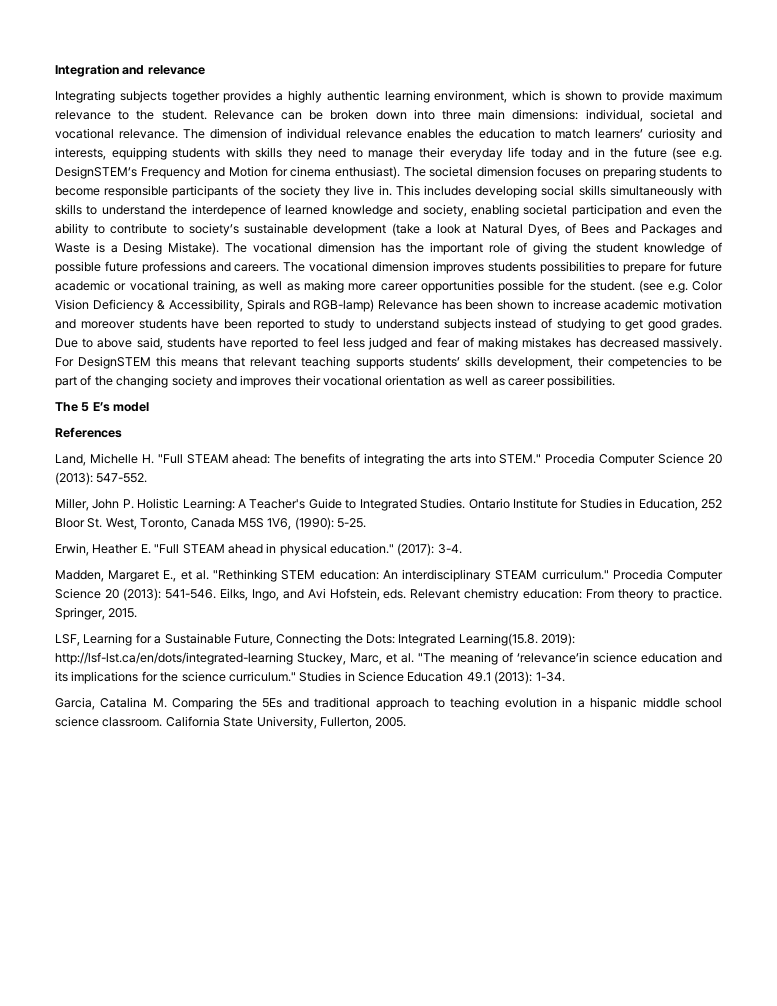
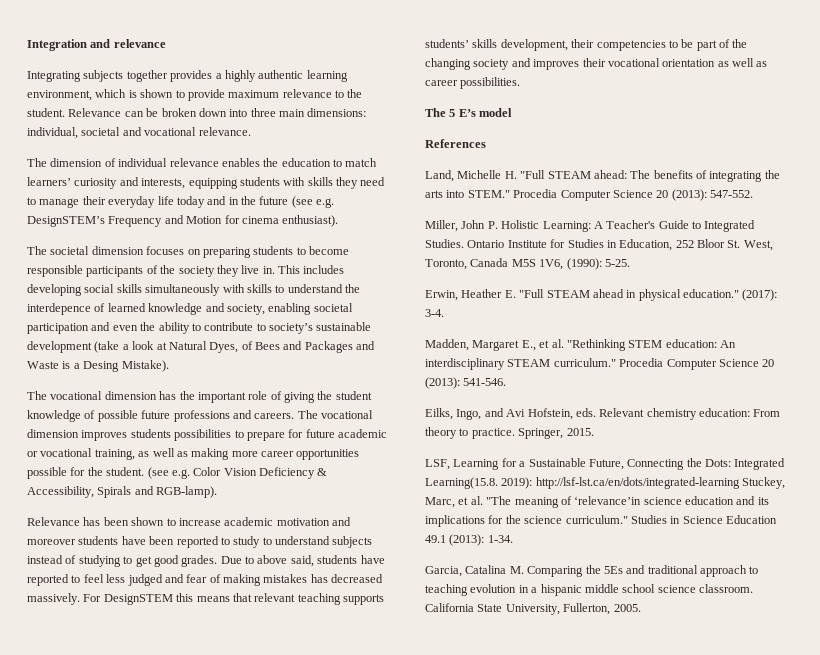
- individual, societal and vocational relevance. The dimension of individual relevance enables the education to match learners’ curiosity and interests, equipping students with skills they need to manage their everyday life today and in the future (see e.g. DesignSTEM’s Frequency and Motion for cinema enthusiast). The societal dimension focuses on preparing students to become responsible participants of the society they live in.
+ individual, societal and vocational relevance.
+ The dimension of individual relevance enables the education to match learners’ curiosity and interests, equipping students with skills they need to manage their everyday life today and in the future (see e.g. DesignSTEM’s Frequency and Motion for cinema enthusiast).
+ The societal dimension focuses on preparing students to become responsible participants of the society they live in.
- This includes developing social skills simultaneously with skills to understand the interdepence of learned knowledge and society, enabling societal participation and even the ability to contribute to society’s sustainable development (take a look at Natural Dyes, of Bees and Packages and Waste is a Desing Mistake). The vocational dimension has the important role of giving the student knowledge of possible future professions and careers.
+ This includes developing social skills simultaneously with skills to understand the interdepence of learned knowledge and society, enabling societal participation and even the ability to contribute to society’s sustainable development (take a look at Natural Dyes, of Bees and Packages and Waste is a Desing Mistake).
+ The vocational dimension has the important role of giving the student knowledge of possible future professions and careers.
- (see e.g. Color Vision Deficiency & Accessibility, Spirals and RGB-lamp) Relevance has been shown to increase academic motivation and moreover students have been reported to study to understand subjects instead of studying to get good grades.
+ (see e.g. Color Vision Deficiency & Accessibility, Spirals and RGB-lamp).
+ Relevance has been shown to increase academic motivation and moreover students have been reported to study to understand subjects instead of studying to get good grades.
- Procedia Computer Science 20 (2013): 541-546. Eilks, Ingo, and Avi Hofstein, eds. Relevant chemistry education: From theory to practice.
+ Procedia Computer Science 20 (2013): 541-546.
+ Eilks, Ingo, and Avi Hofstein, eds. Relevant chemistry education: From theory to practice.

